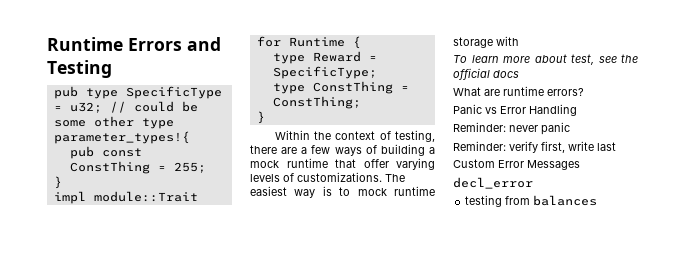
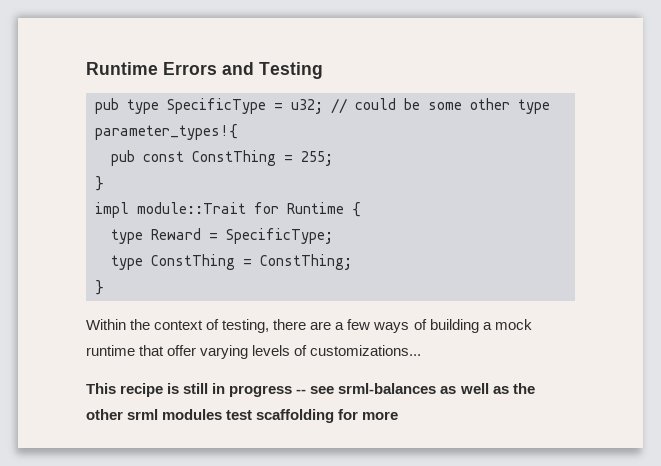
- Within the context of testing, there are a few ways of building a mock runtime that offer varying levels of customizations. The easiest way is to mock runtime storage with
- To learn more about test, see the official docs
- What are runtime errors?
- Panic vs Error Handling
- Reminder: never panic
- Reminder: verify first, write last
- Custom Error Messages
- decl_error
- testing from balances
+ Within the context of testing, there are a few ways of building a mock runtime that offer varying levels of customizations...
+ This recipe is still in progress -- see srml-balances as well as the other srml modules test scaffolding for more

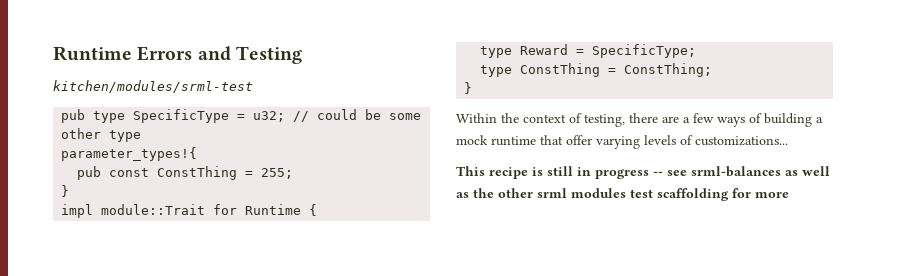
+ kitchen/modules/srml-test

